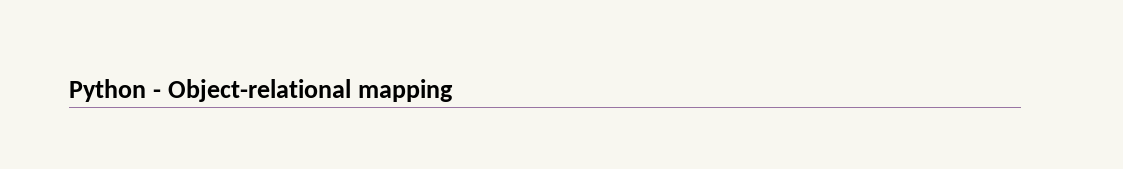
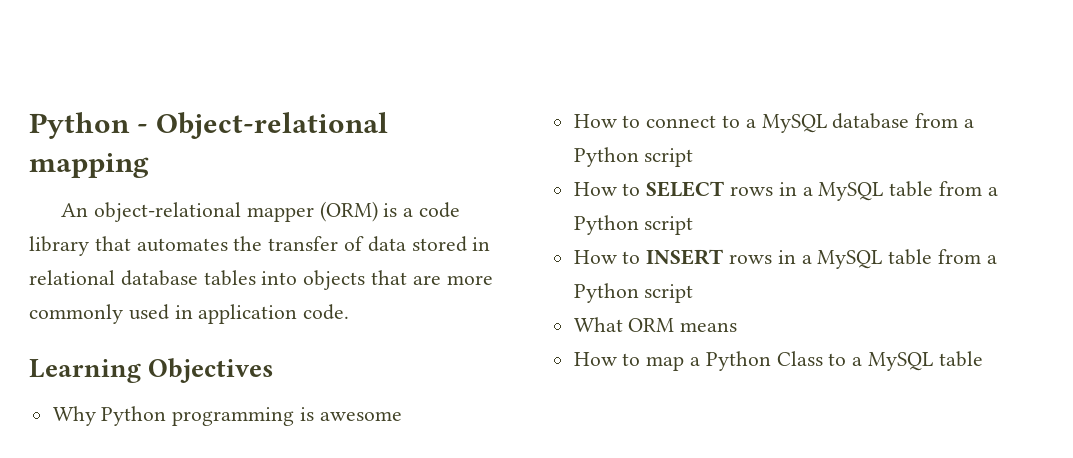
+ An object-relational mapper (ORM) is a code library that automates the transfer of data stored in relational database tables into objects that are more commonly used in application code.
+ Learning Objectives
+ Why Python programming is awesome
+ How to connect to a MySQL database from a Python script
+ How to SELECT rows in a MySQL table from a Python script
+ How to INSERT rows in a MySQL table from a Python script
+ What ORM means
+ How to map a Python Class to a MySQL table

